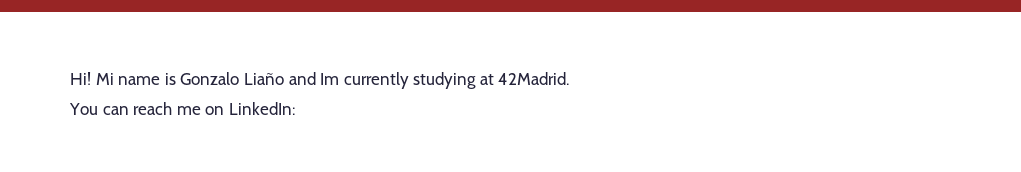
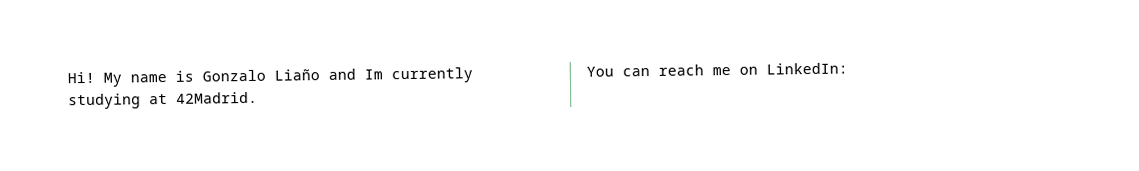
- Mi name is Gonzalo Liaño and Im currently studying at 42Madrid.
+ My name is Gonzalo Liaño and Im currently studying at 42Madrid.

